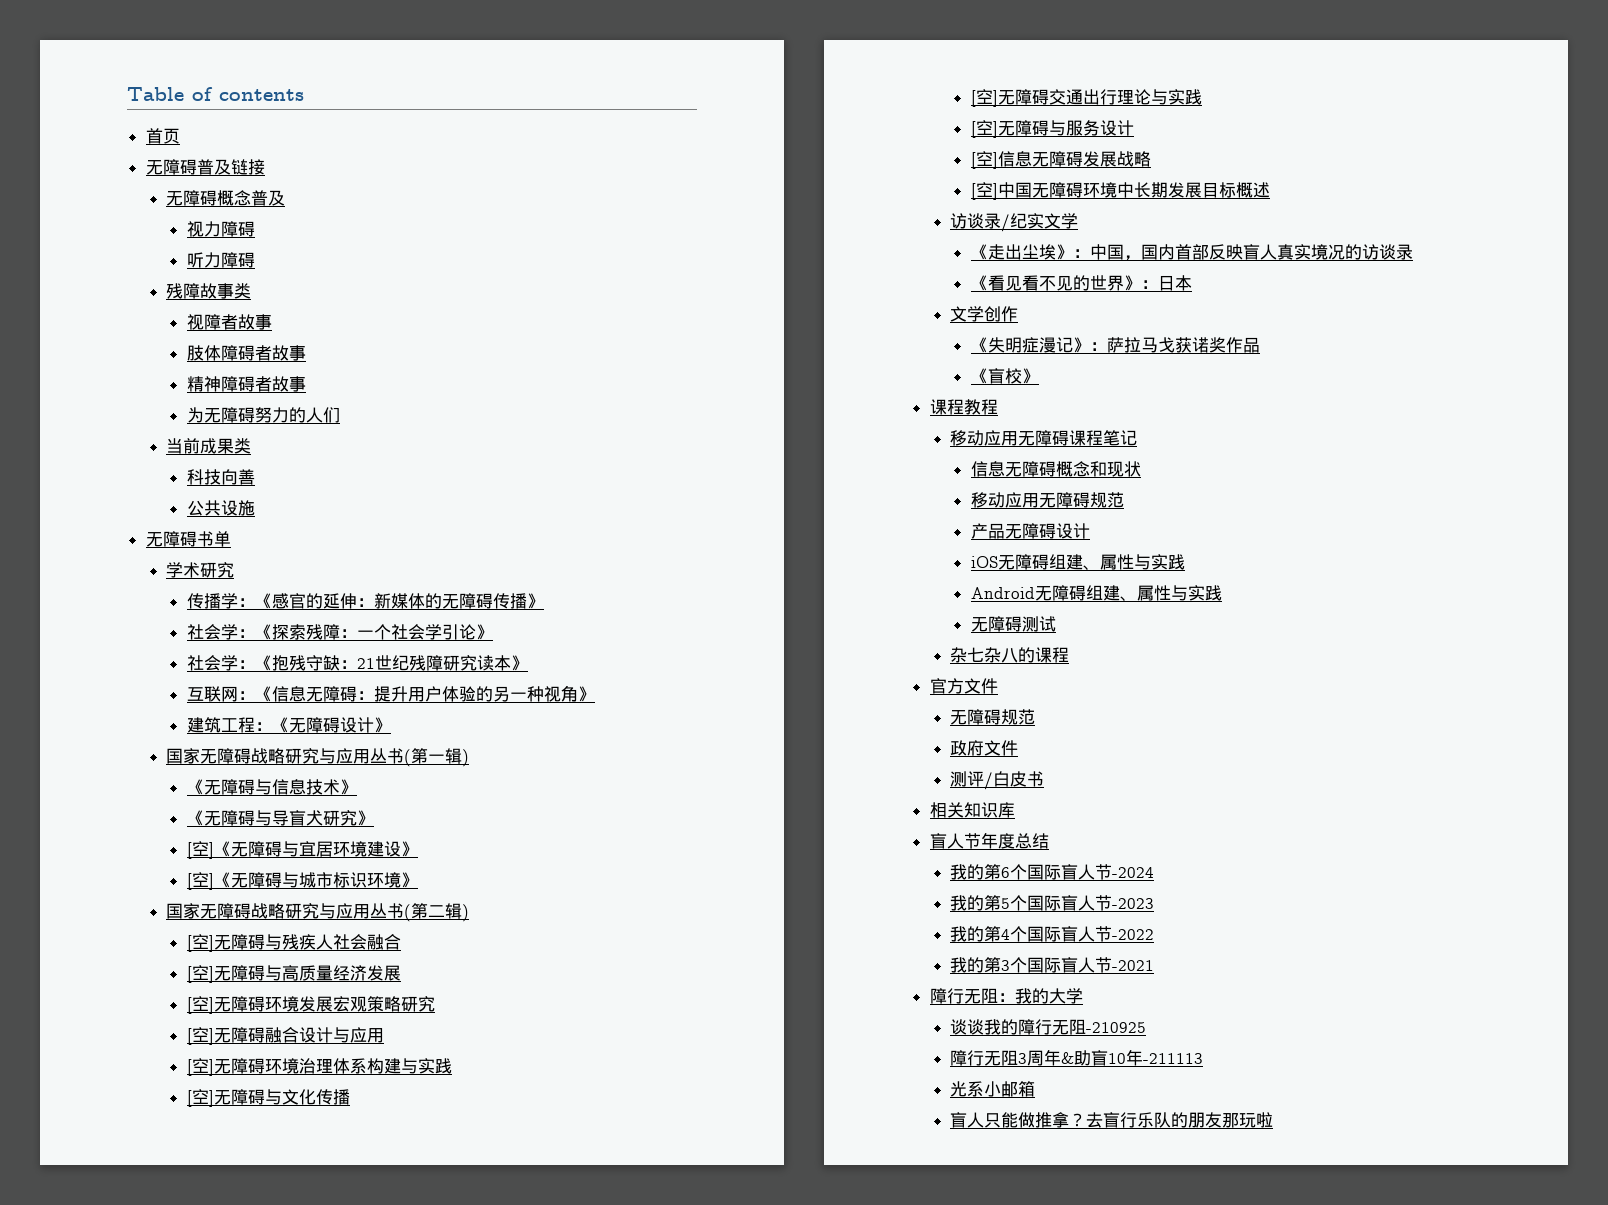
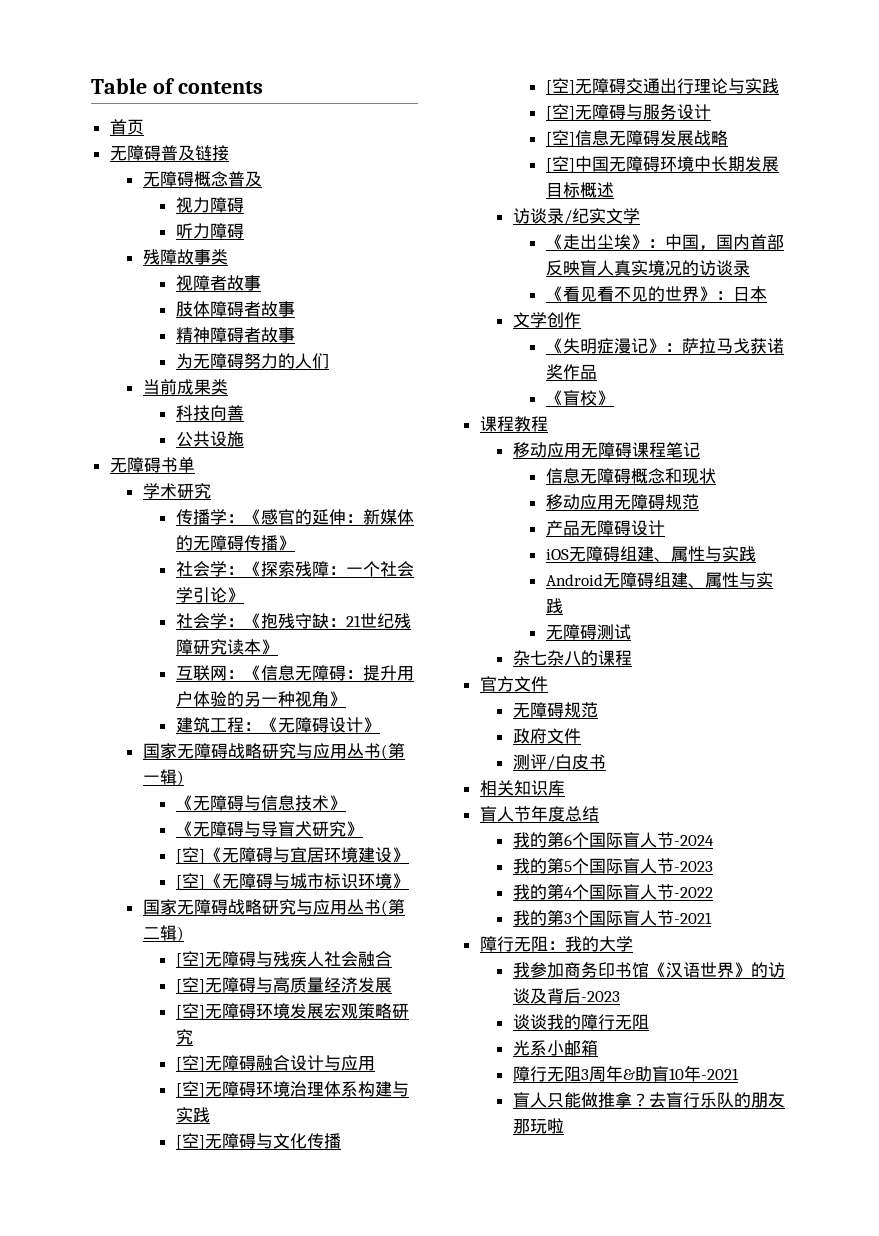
+ 我参加商务印书馆《汉语世界》的访谈及背后-2023
- 谈谈我的障行无阻-210925
+ 谈谈我的障行无阻
+ 光系小邮箱
- 障行无阻3周年&助盲10年-211113
- 光系小邮箱
+ 障行无阻3周年&助盲10年-2021

